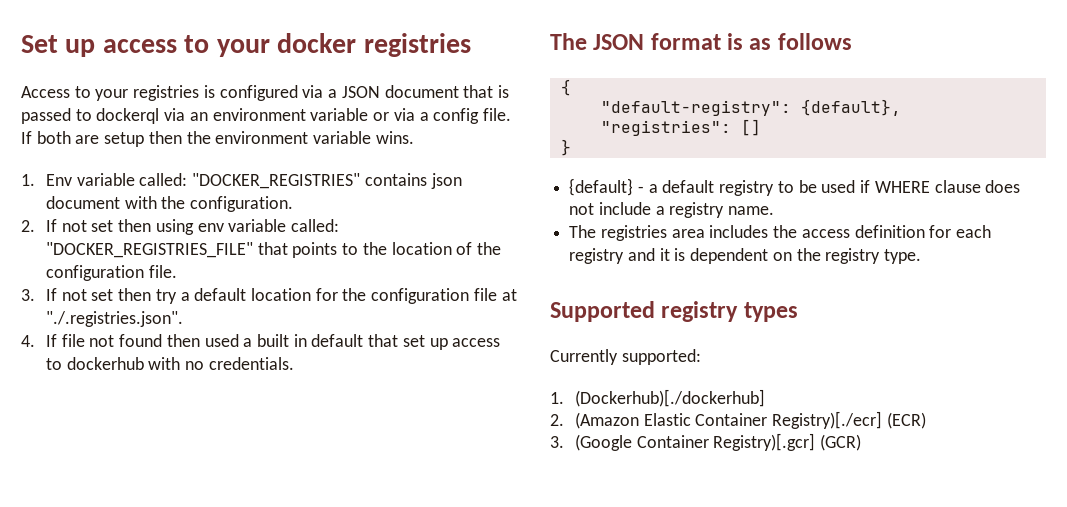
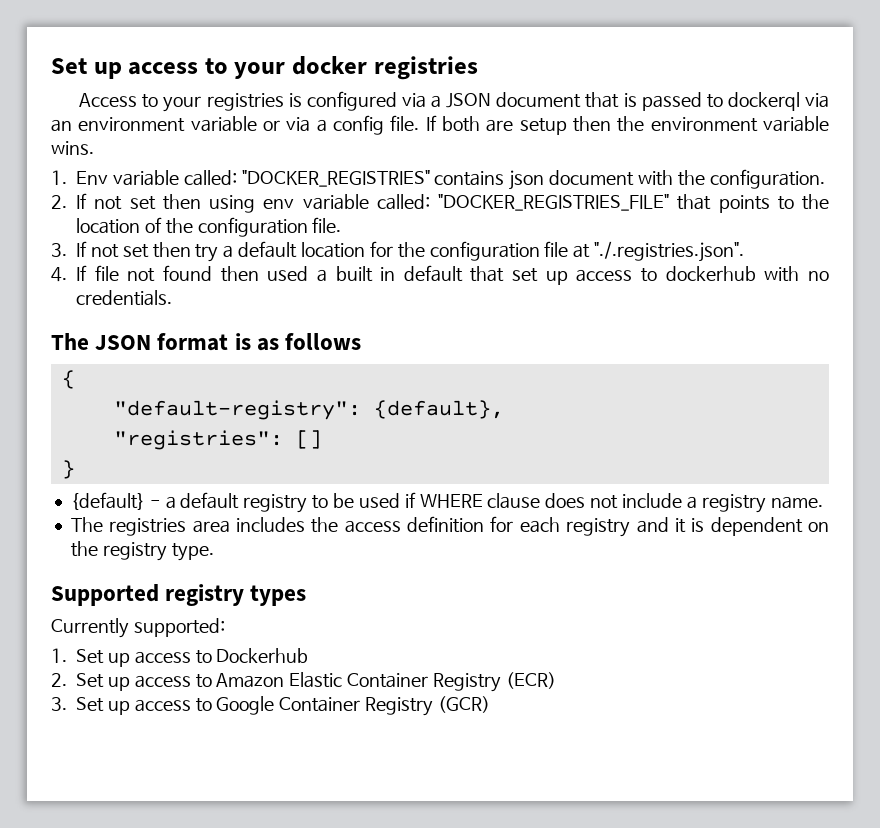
- 1. (Dockerhub)[./dockerhub]
- 2. (Amazon Elastic Container Registry)[./ecr] (ECR)
+ 1. Set up access to Dockerhub
+ 2. Set up access to Amazon Elastic Container Registry (ECR)
- 3. (Google Container Registry)[.gcr] (GCR)
+ 3. Set up access to Google Container Registry (GCR)

